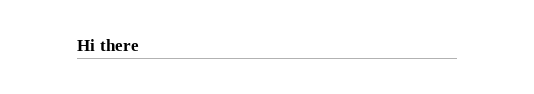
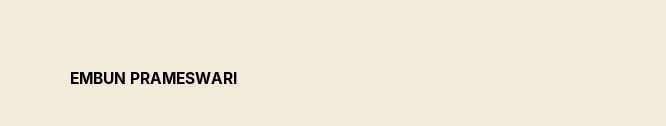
- Hi there
+ EMBUN PRAMESWARI

